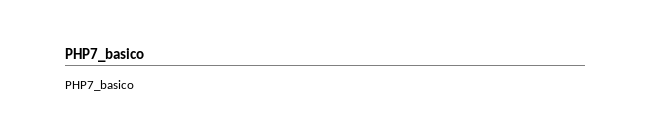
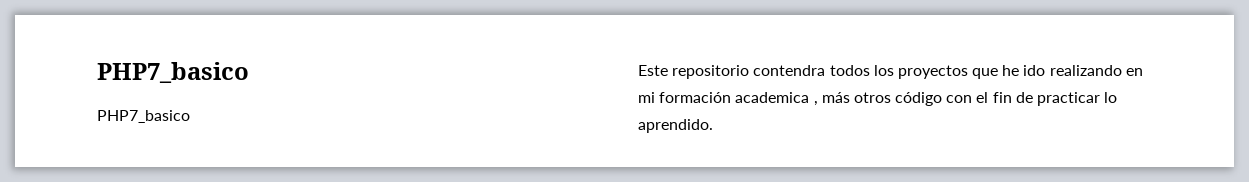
+ Este repositorio contendra todos los proyectos que he ido realizando en mi formación academica , más otros código con el fin de practicar lo aprendido.

